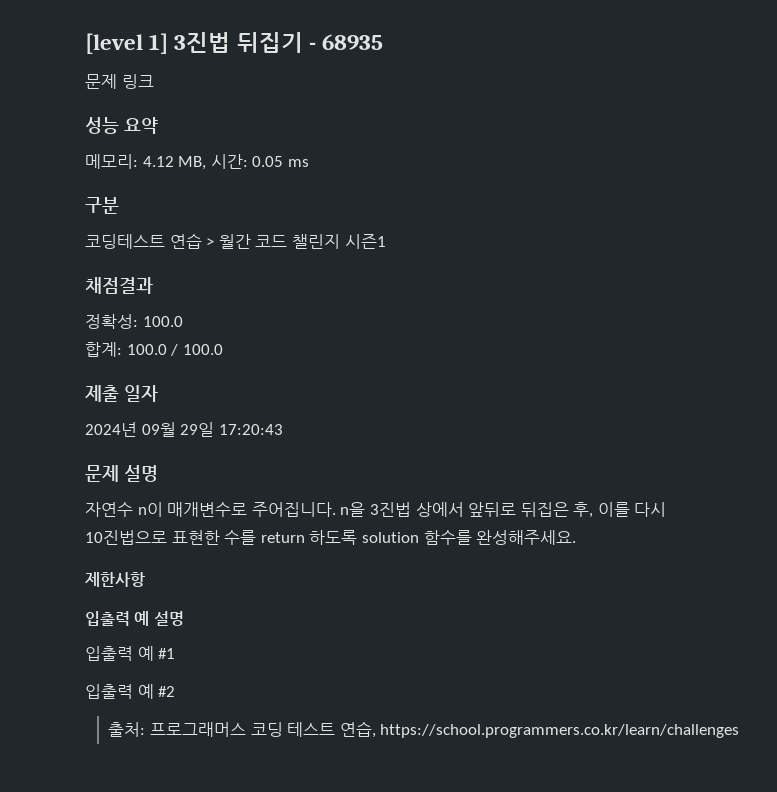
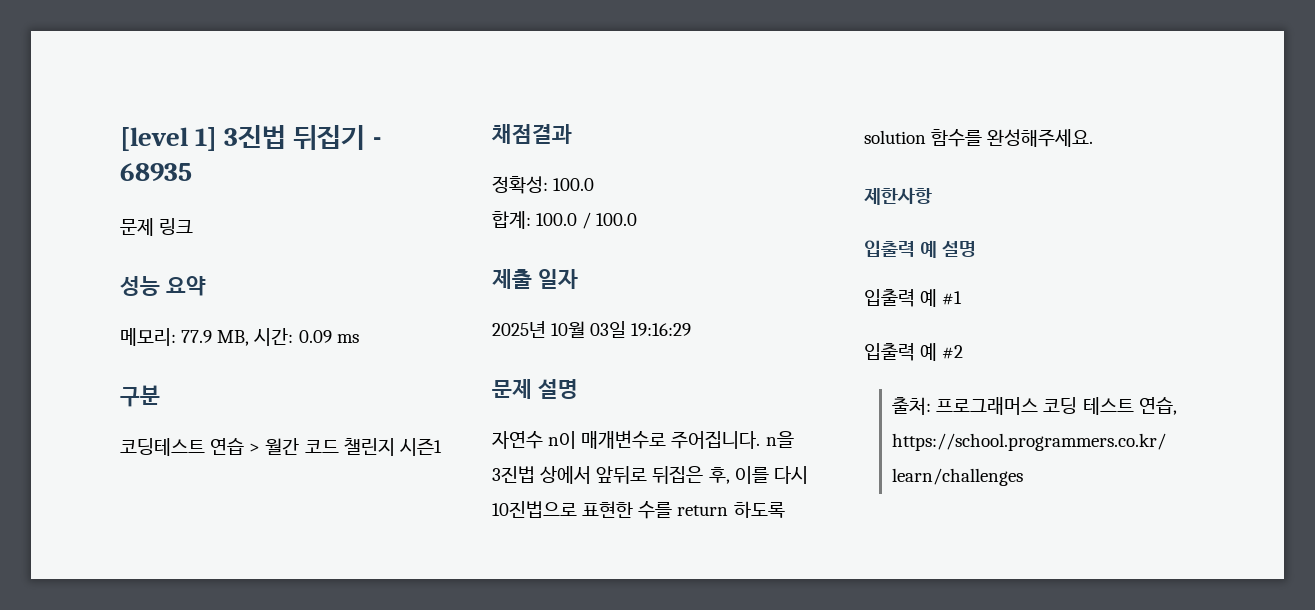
- 메모리: 4.12 MB, 시간: 0.05 ms
+ 메모리: 77.9 MB, 시간: 0.09 ms
- 2024년 09월 29일 17:20:43
+ 2025년 10월 03일 19:16:29

